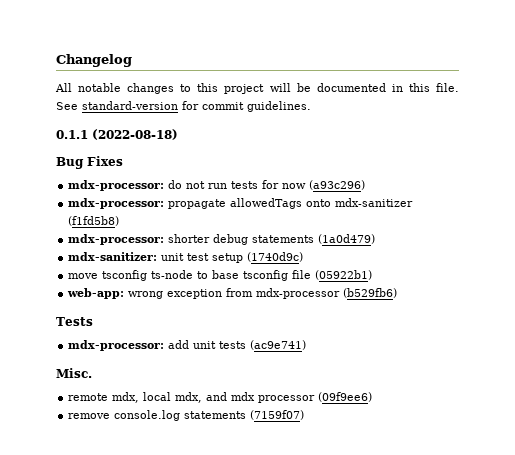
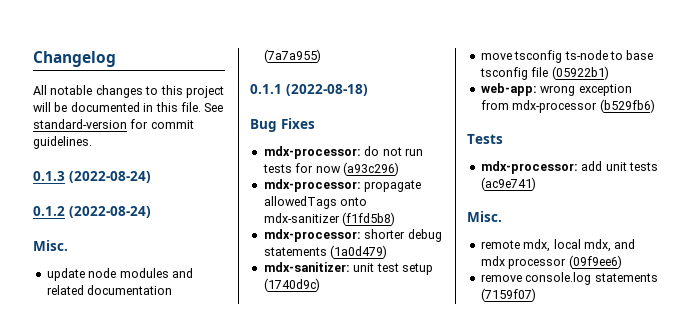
+ 0.1.3 (2022-08-24)
+ 0.1.2 (2022-08-24)
+ Misc.
+ update node modules and related documentation (7a7a955)

